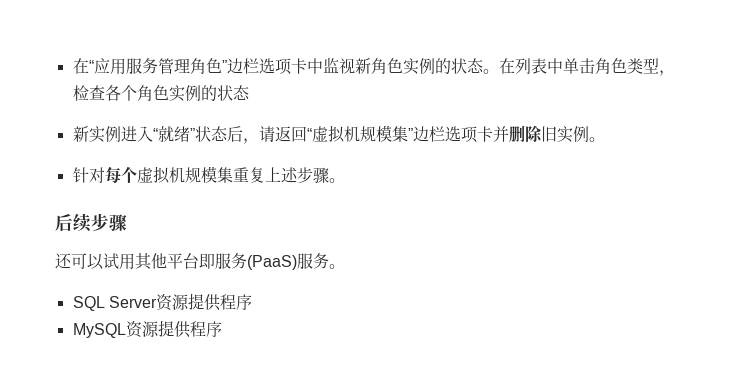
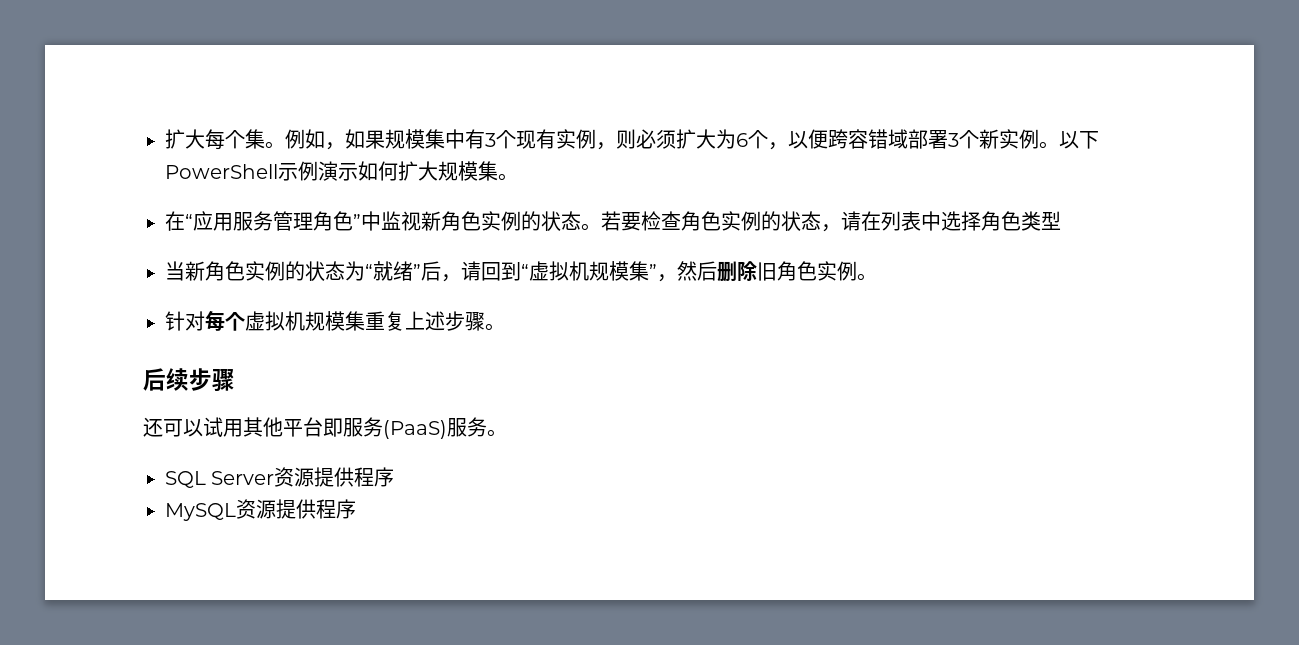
+ 扩大每个集。例如，如果规模集中有3个现有实例，则必须扩大为6个，以便跨容错域部署3个新实例。以下PowerShell示例演示如何扩大规模集。
- 在“应用服务管理角色”边栏选项卡中监视新角色实例的状态。
+ 在“应用服务管理角色”中监视新角色实例的状态。
- 在列表中单击角色类型，检查各个角色实例的状态
- 新实例进入“就绪”状态后，请返回“虚拟机规模集”边栏选项卡并删除旧实例。
+ 若要检查角色实例的状态，请在列表中选择角色类型
+ 当新角色实例的状态为“就绪”后，请回到“虚拟机规模集”，然后删除旧角色实例。

